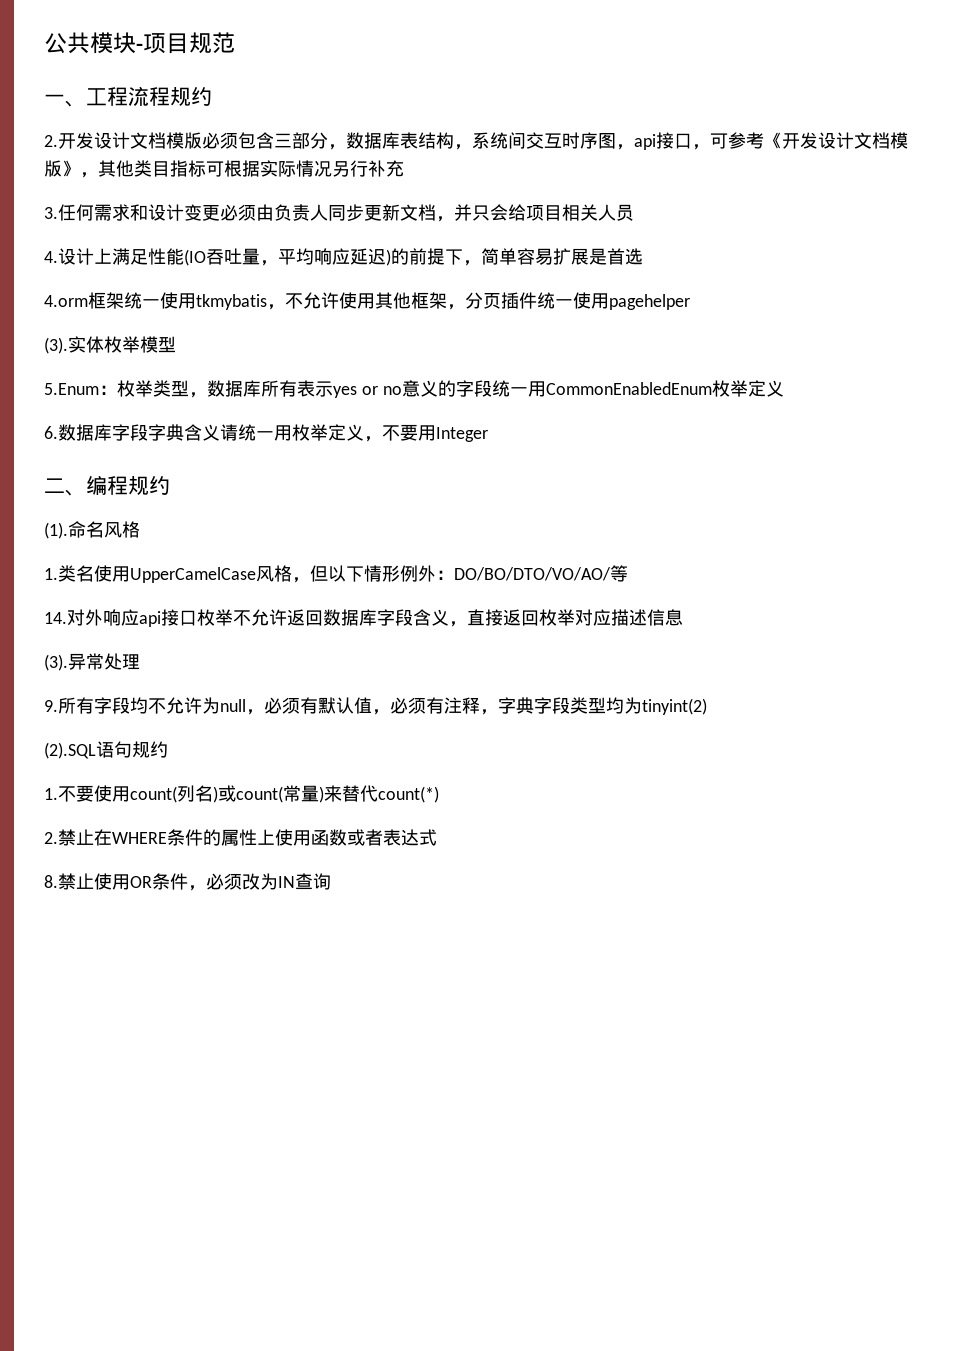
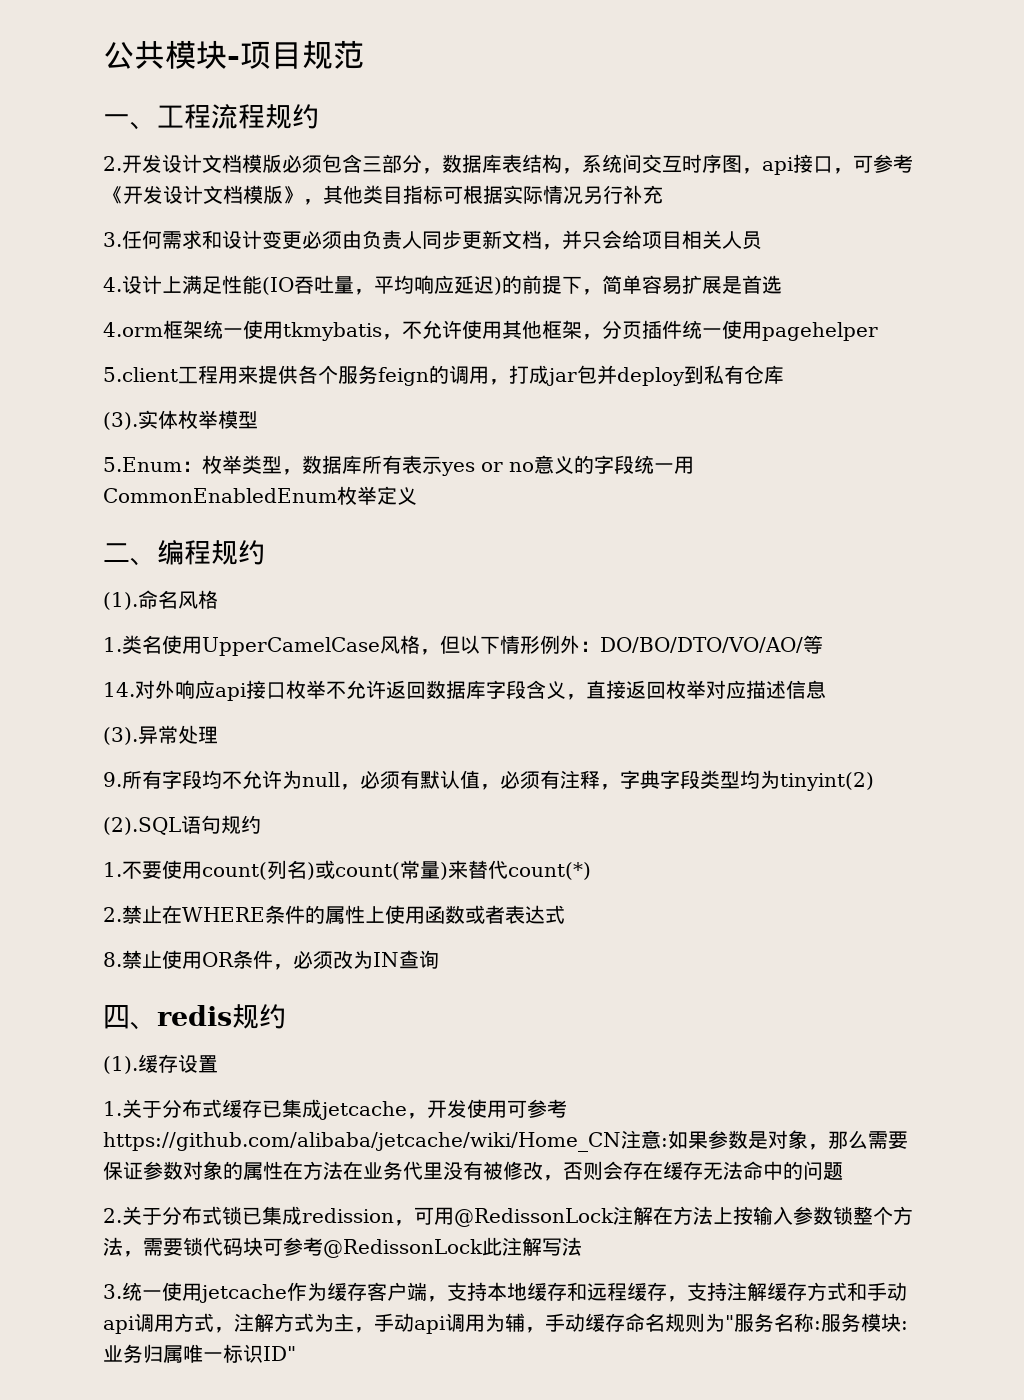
+ 5.client工程用来提供各个服务feign的调用，打成jar包并deploy到私有仓库
- 6.数据库字段字典含义请统一用枚举定义，不要用Integer
+ 四、redis规约
+ (1).缓存设置
+ 1.关于分布式缓存已集成jetcache，开发使用可参考https://github.com/alibaba/jetcache/wiki/Home_CN注意:如果参数是对象，那么需要保证参数对象的属性在方法在业务代里没有被修改，否则会存在缓存无法命中的问题
+ 2.关于分布式锁已集成redission，可用@RedissonLock注解在方法上按输入参数锁整个方法，需要锁代码块可参考@RedissonLock此注解写法
+ 3.统一使用jetcache作为缓存客户端，支持本地缓存和远程缓存，支持注解缓存方式和手动api调用方式，注解方式为主，手动api调用为辅，手动缓存命名规则为"服务名称:服务模块:业务归属唯一标识ID"

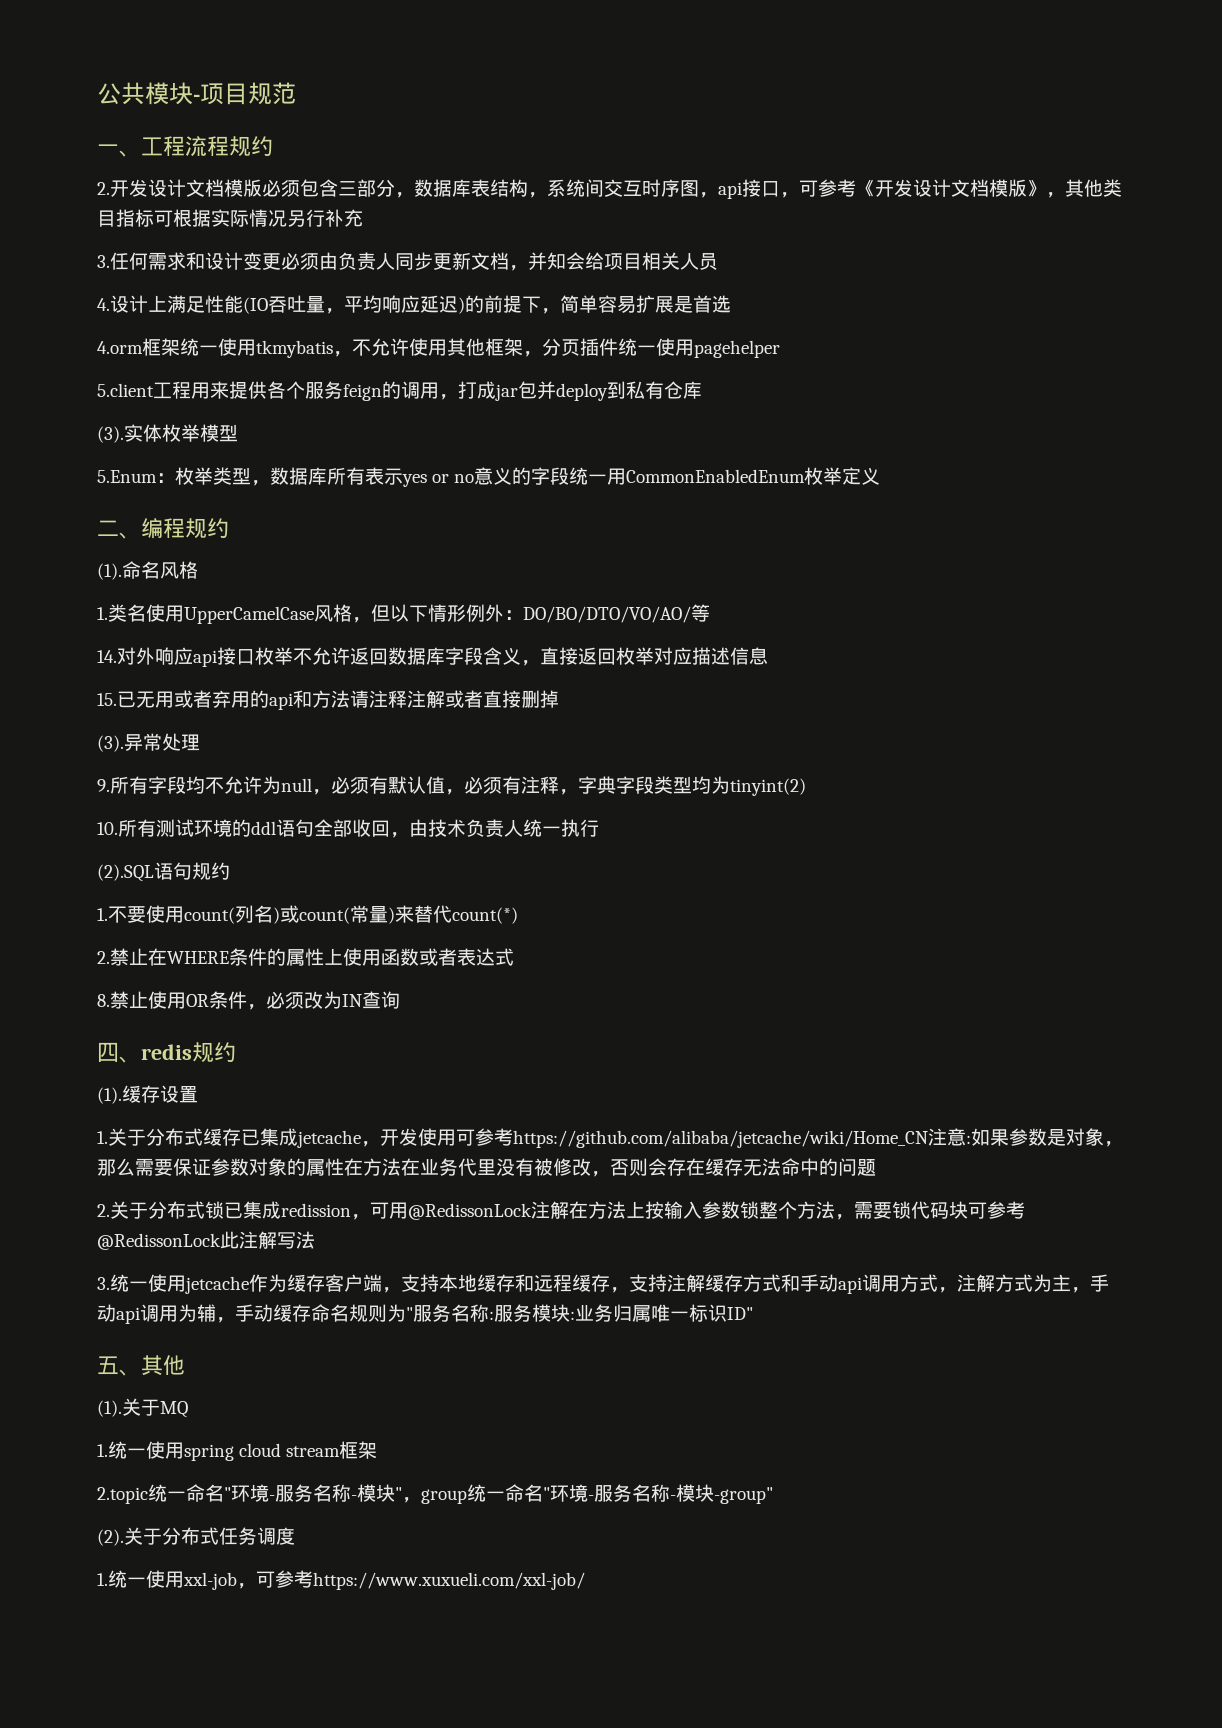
- 3.任何需求和设计变更必须由负责人同步更新文档，并只会给项目相关人员
+ 3.任何需求和设计变更必须由负责人同步更新文档，并知会给项目相关人员
+ 15.已无用或者弃用的api和方法请注释注解或者直接删掉
+ 10.所有测试环境的ddl语句全部收回，由技术负责人统一执行
+ 五、其他
+ (1).关于MQ
+ 1.统一使用spring cloud stream框架
+ 2.topic统一命名"环境-服务名称-模块"，group统一命名"环境-服务名称-模块-group"
+ (2).关于分布式任务调度
+ 1.统一使用xxl-job，可参考https://www.xuxueli.com/xxl-job/

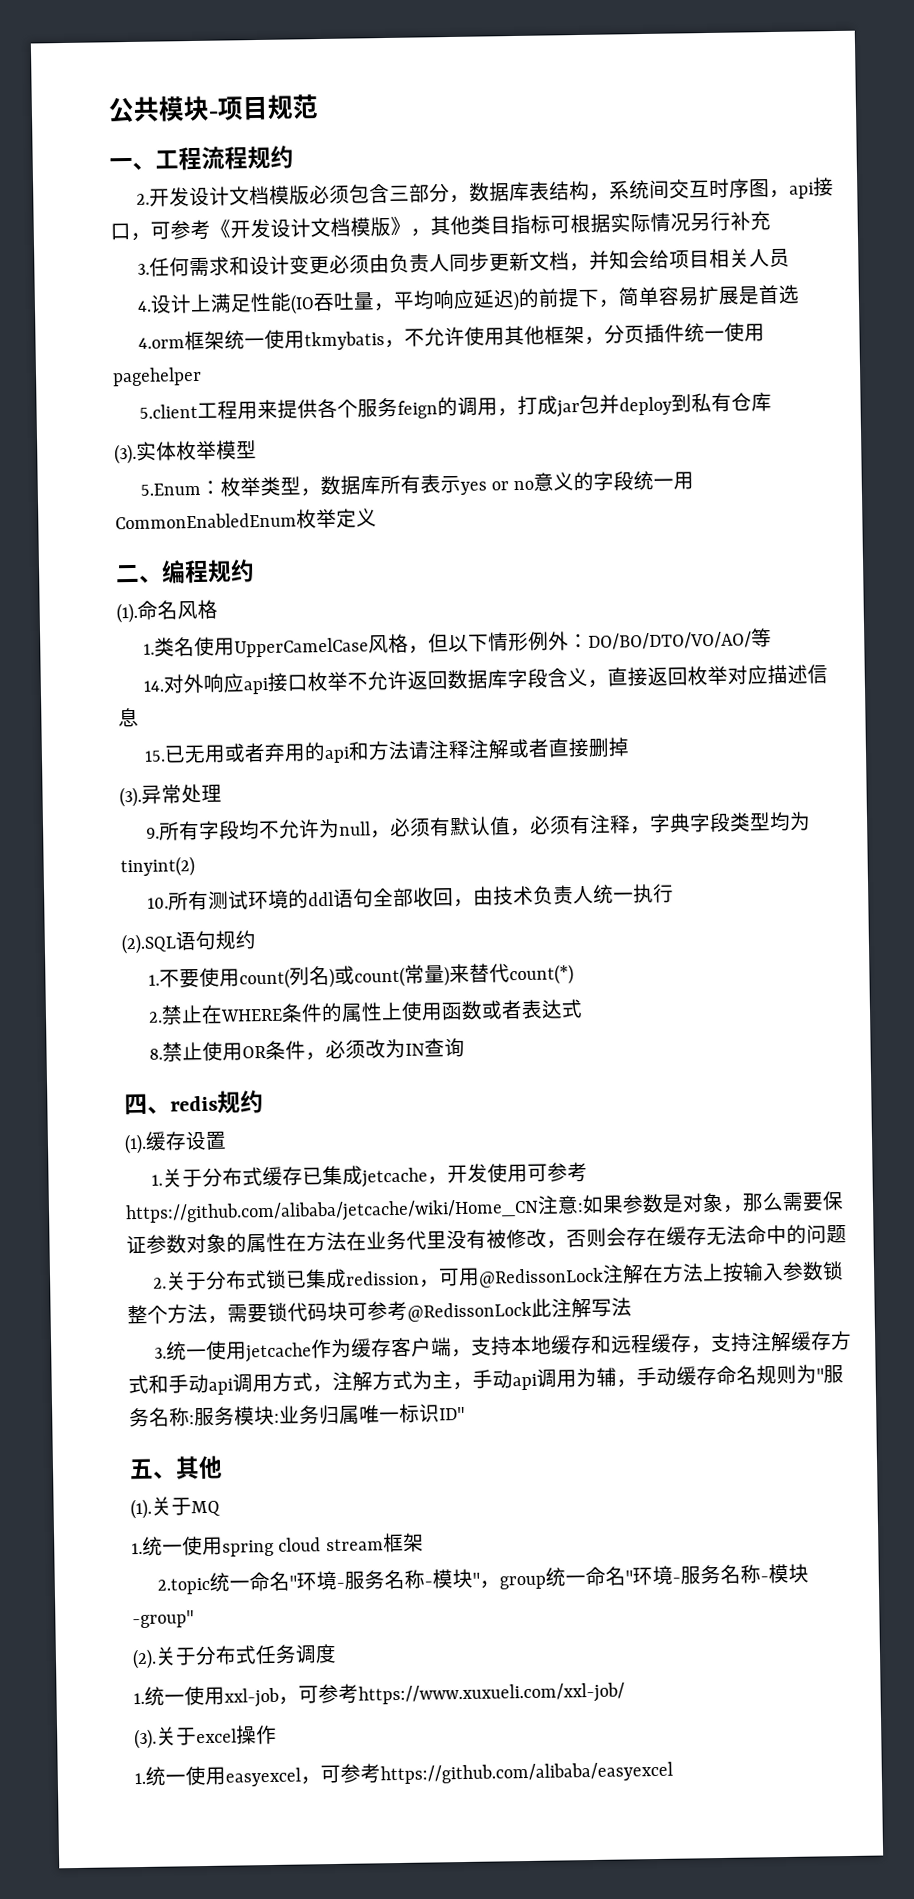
+ (3).关于excel操作
+ 1.统一使用easyexcel，可参考https://github.com/alibaba/easyexcel

